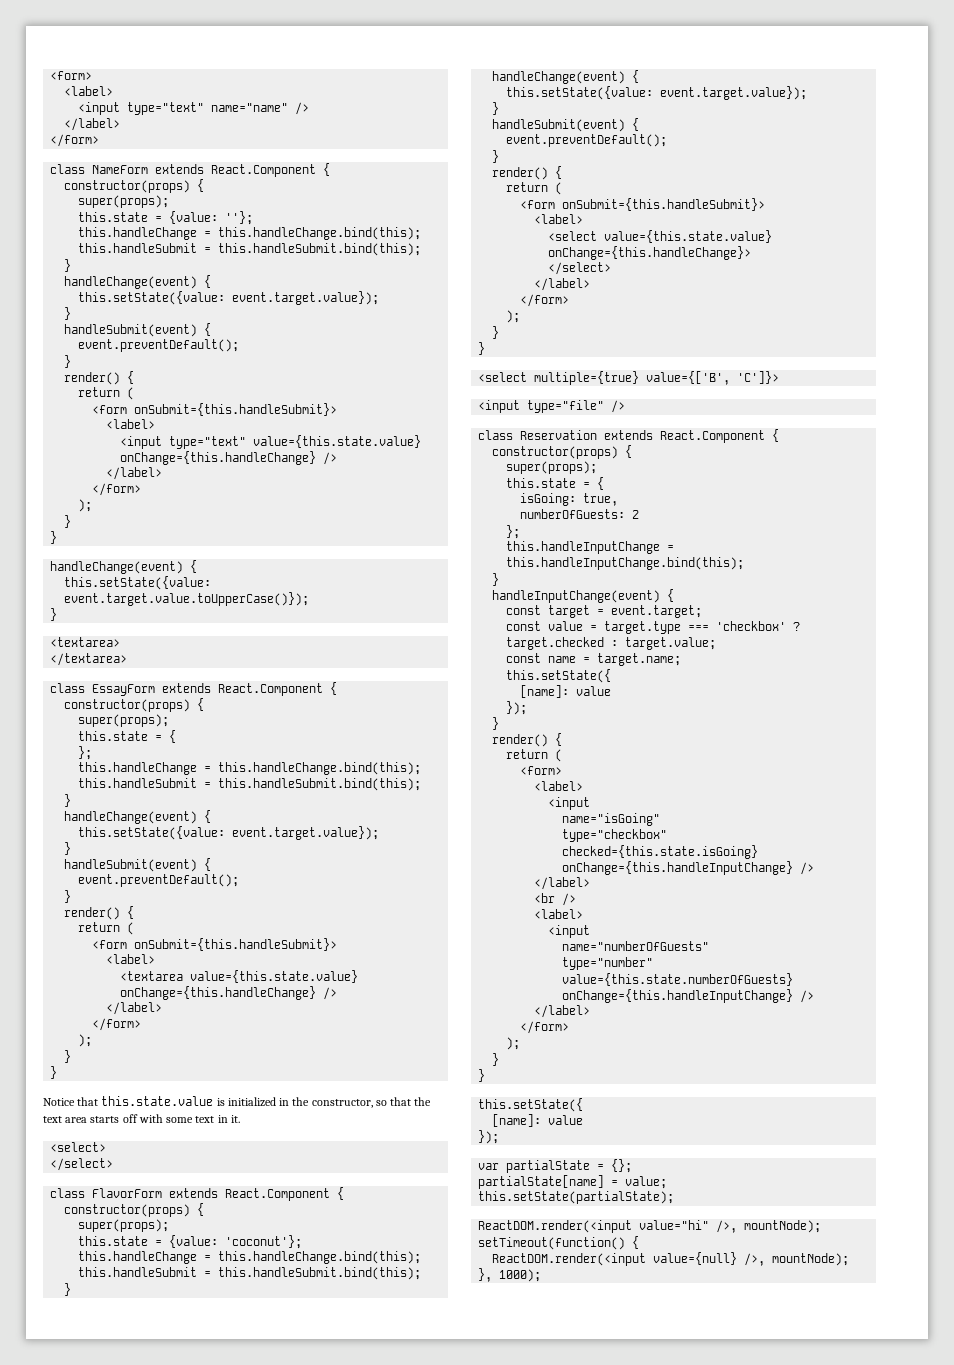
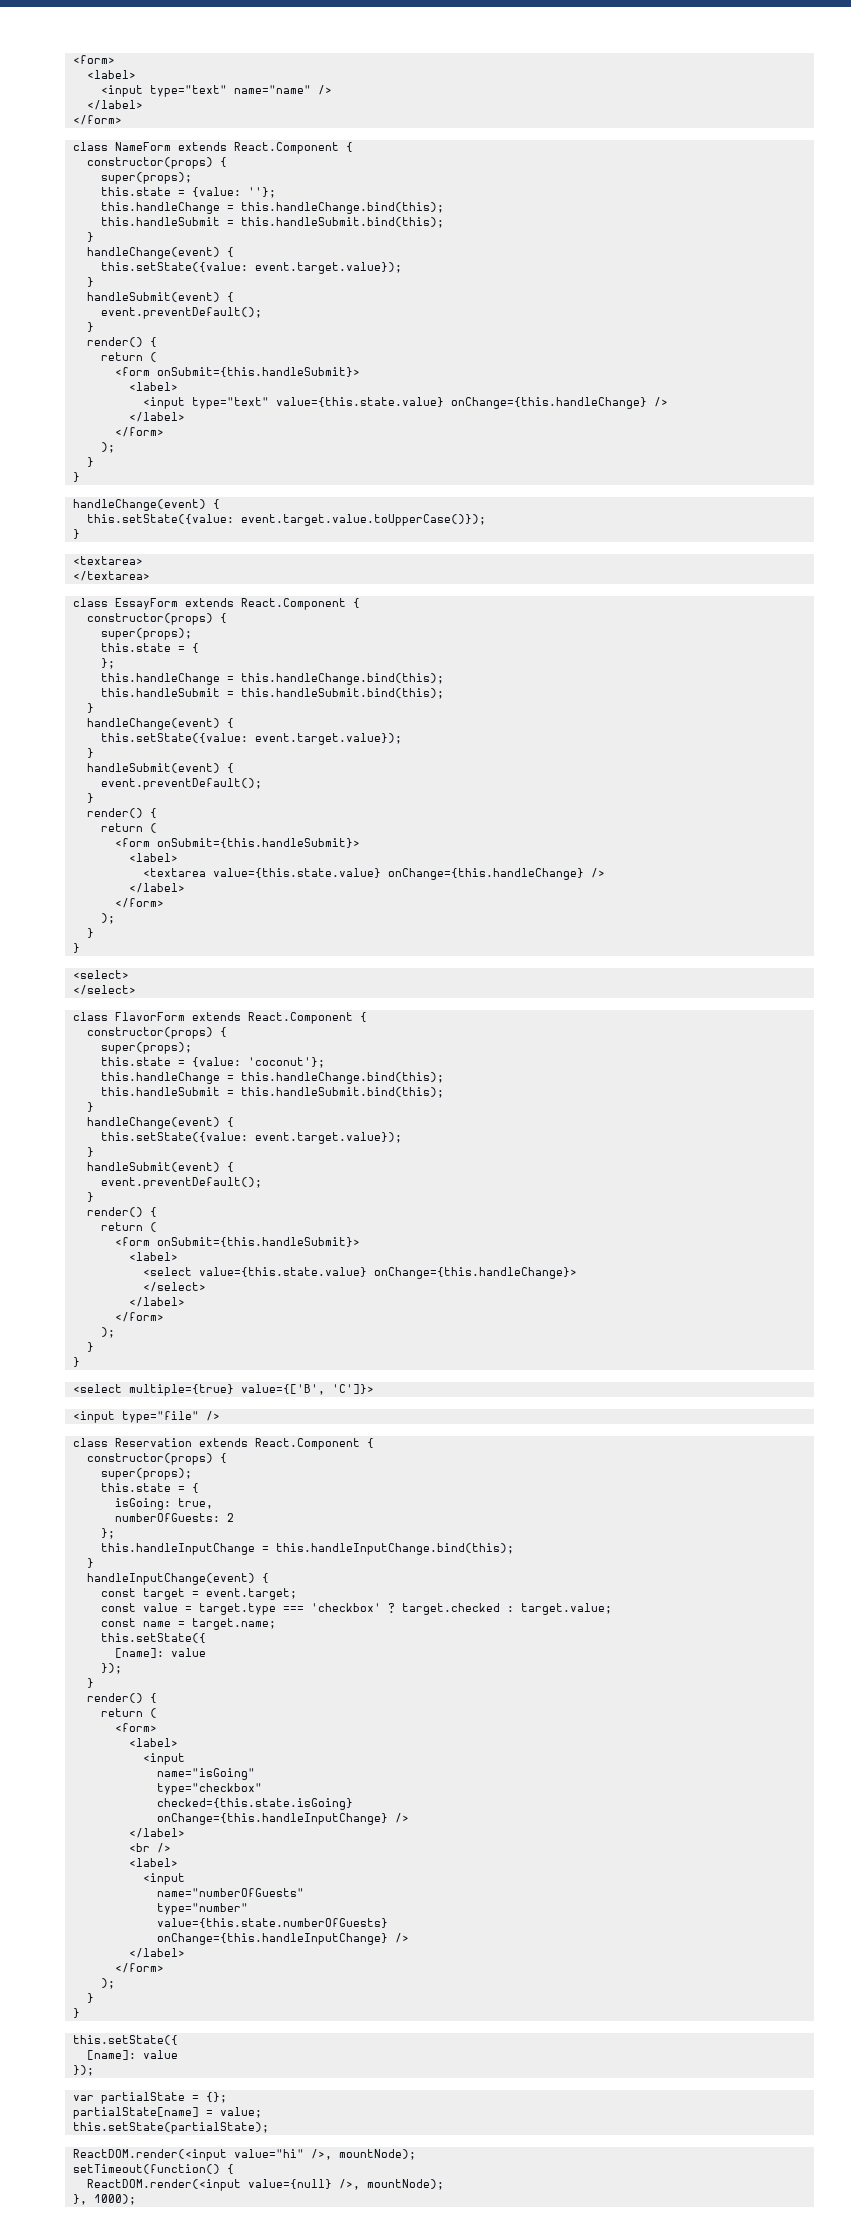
- Notice that this.state.value is initialized in the constructor, so that the text area starts off with some text in it.

